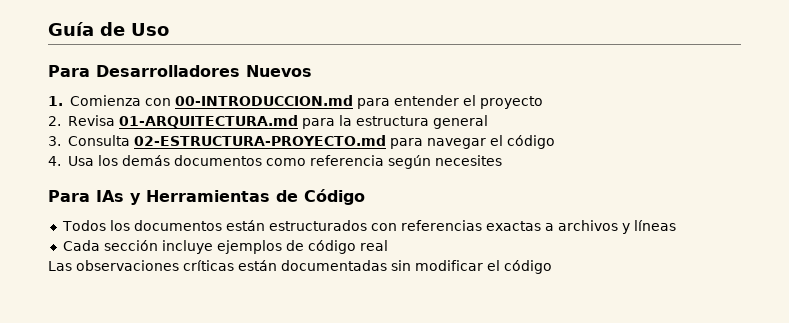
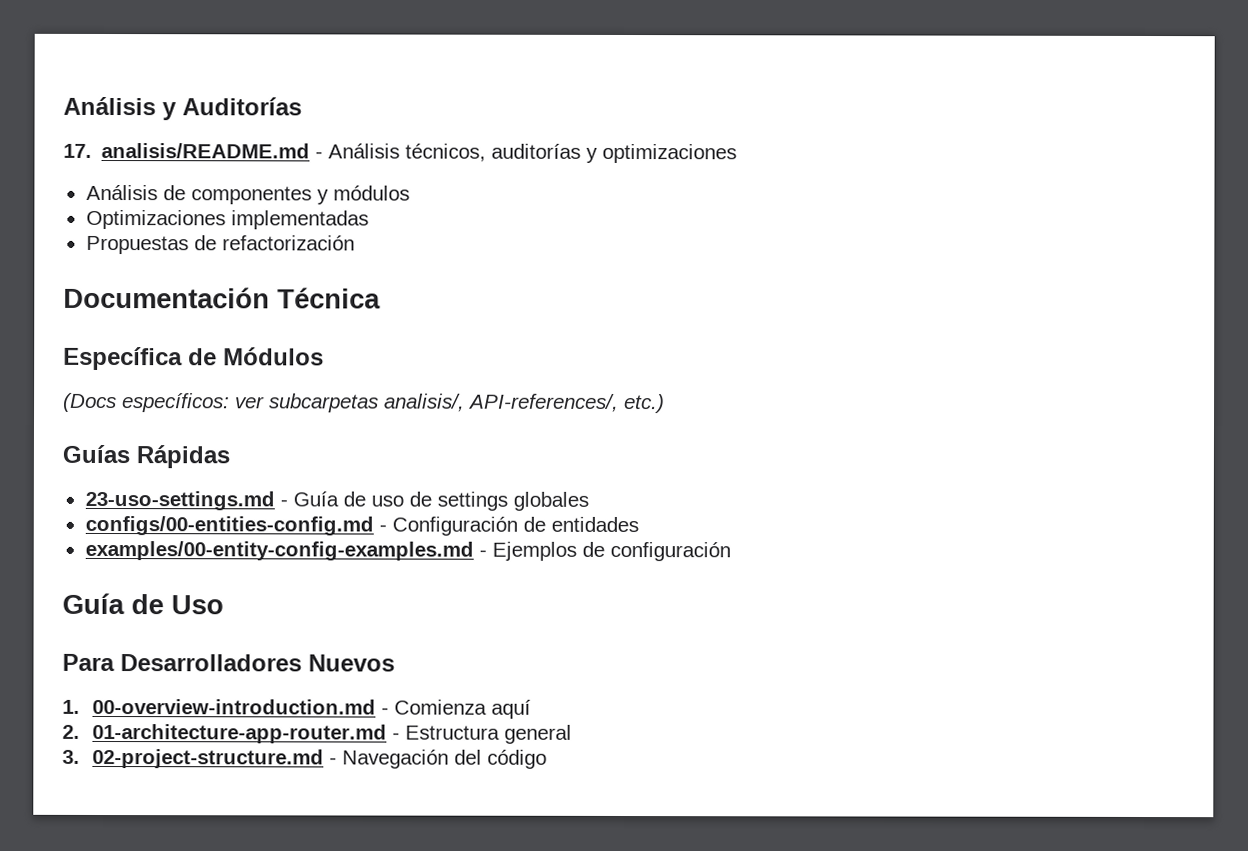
+ Análisis y Auditorías
+ 17. analisis/README.md - Análisis técnicos, auditorías y optimizaciones
+ Análisis de componentes y módulos
+ Optimizaciones implementadas
+ Propuestas de refactorización
+ Documentación Técnica
+ Específica de Módulos
+ (Docs específicos: ver subcarpetas analisis/, API-references/, etc.)
+ Guías Rápidas
+ 23-uso-settings.md - Guía de uso de settings globales
+ configs/00-entities-config.md - Configuración de entidades
+ examples/00-entity-config-examples.md - Ejemplos de configuración
- 1. Comienza con 00-INTRODUCCION.md para entender el proyecto
- 2. Revisa 01-ARQUITECTURA.md para la estructura general
- 3. Consulta 02-ESTRUCTURA-PROYECTO.md para navegar el código
- 4. Usa los demás documentos como referencia según necesites
- Para IAs y Herramientas de Código
- Todos los documentos están estructurados con referencias exactas a archivos y líneas
- Cada sección incluye ejemplos de código real
- Las observaciones críticas están documentadas sin modificar el código
+ 1. 00-overview-introduction.md - Comienza aquí
+ 2. 01-architecture-app-router.md - Estructura general
+ 3. 02-project-structure.md - Navegación del código

